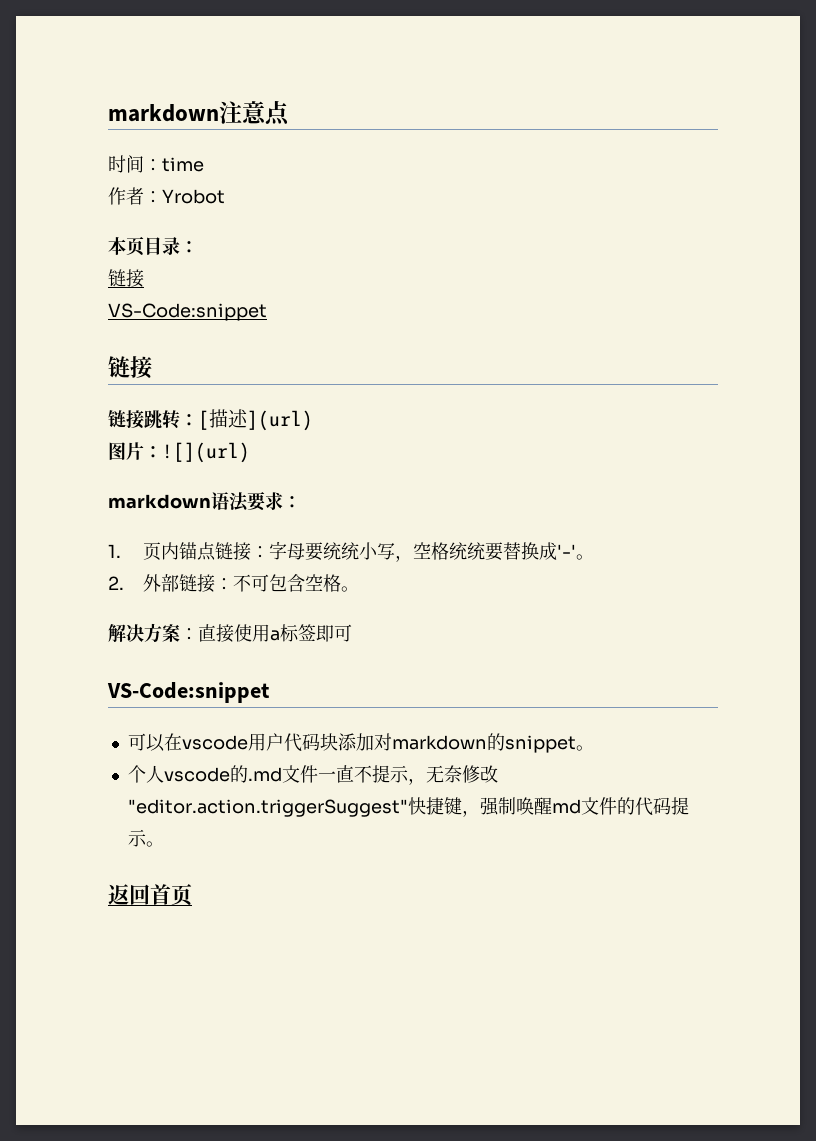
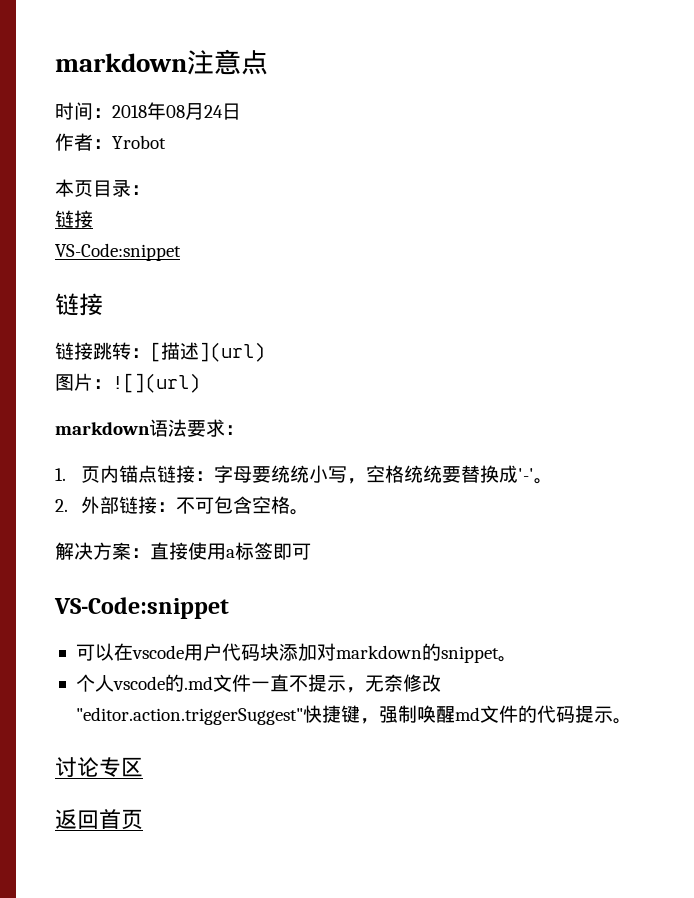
- 时间：time
+ 时间：2018年08月24日
+ 讨论专区

